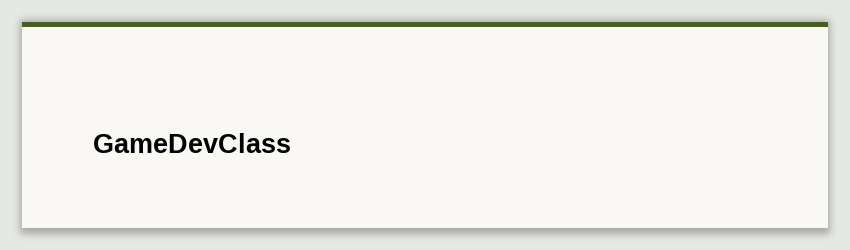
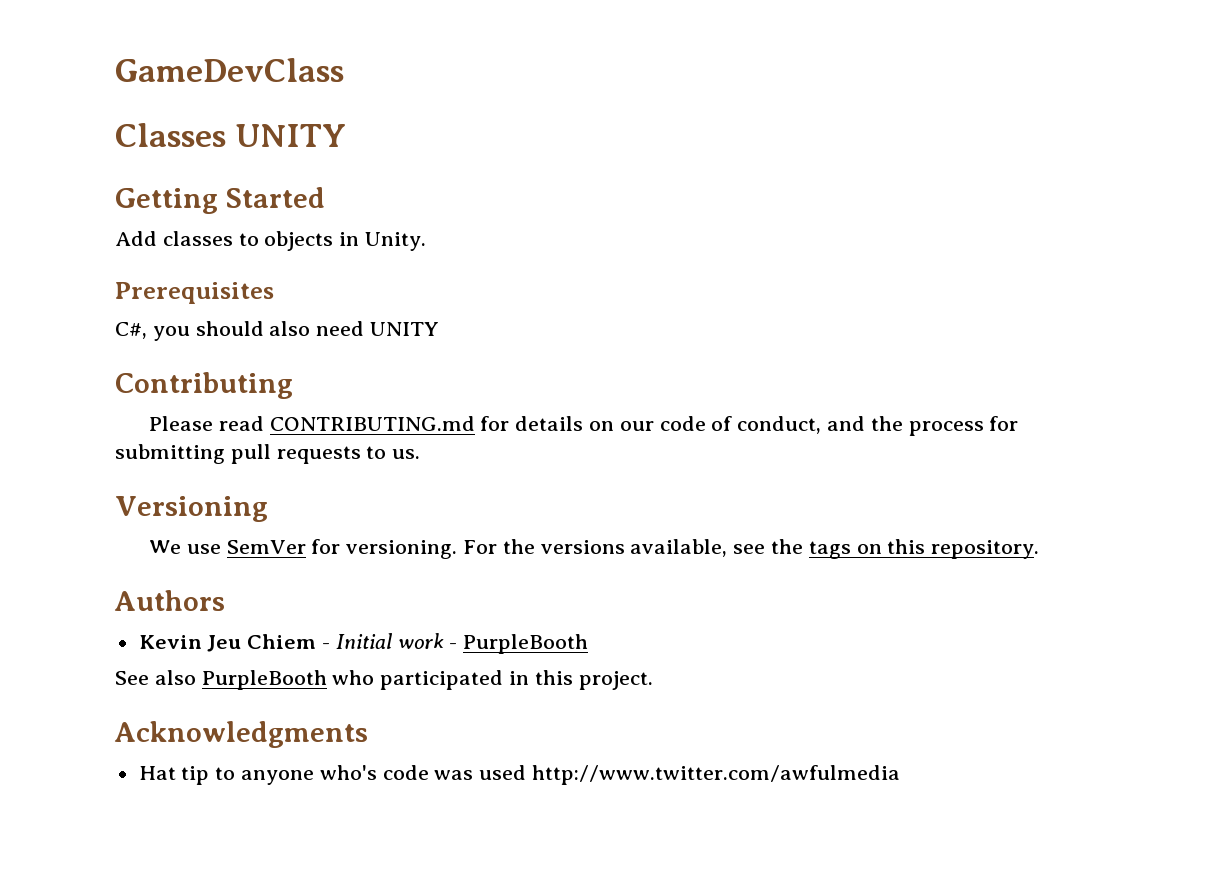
+ Classes UNITY
+ Getting Started
+ Add classes to objects in Unity.
+ Prerequisites
+ C#, you should also need UNITY
+ Contributing
+ Please read CONTRIBUTING.md for details on our code of conduct, and the process for submitting pull requests to us.
+ Versioning
+ We use SemVer for versioning. For the versions available, see the tags on this repository.
+ Authors
+ Kevin Jeu Chiem - Initial work - PurpleBooth
+ See also PurpleBooth who participated in this project.
+ Acknowledgments
+ Hat tip to anyone who's code was used http://www.twitter.com/awfulmedia

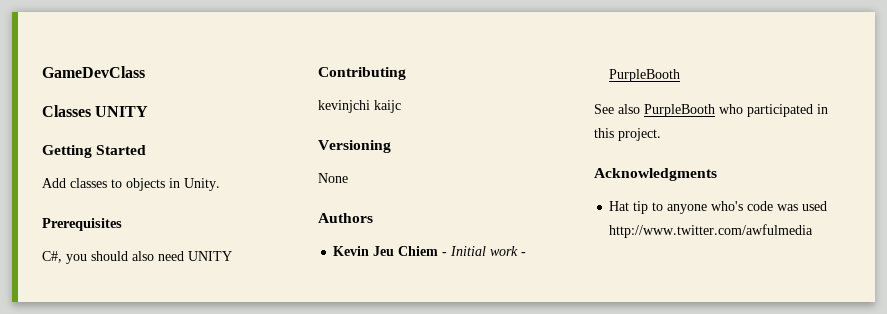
- Please read CONTRIBUTING.md for details on our code of conduct, and the process for submitting pull requests to us.
+ kevinjchi kaijc
  Versioning
- We use SemVer for versioning. For the versions available, see the tags on this repository.
+ None

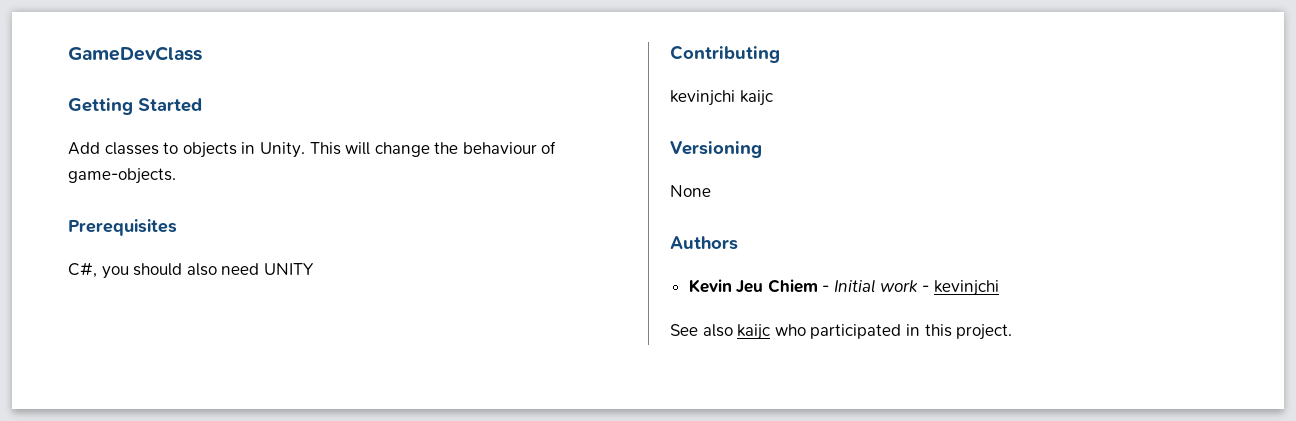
- Classes UNITY
+ This will change the behaviour of game-objects.
- Kevin Jeu Chiem - Initial work - PurpleBooth
+ Kevin Jeu Chiem - Initial work - kevinjchi
- See also PurpleBooth who participated in this project.
+ See also kaijc who participated in this project.
- Acknowledgments
- Hat tip to anyone who's code was used http://www.twitter.com/awfulmedia

